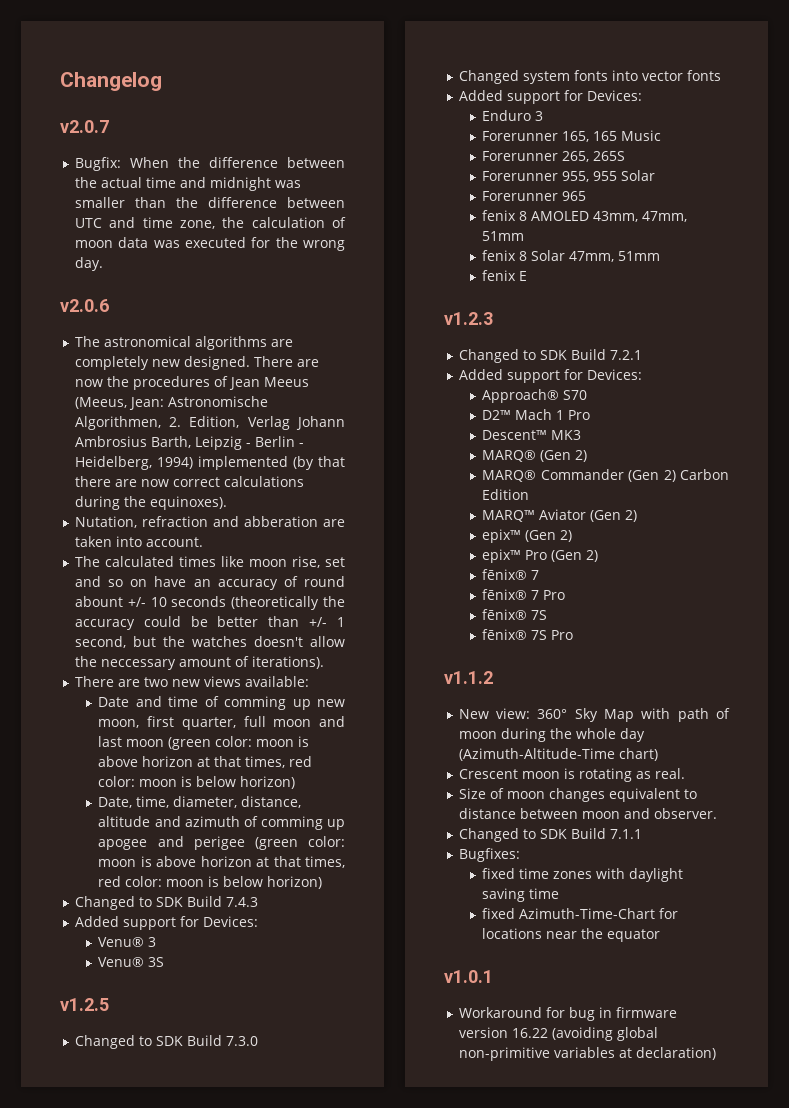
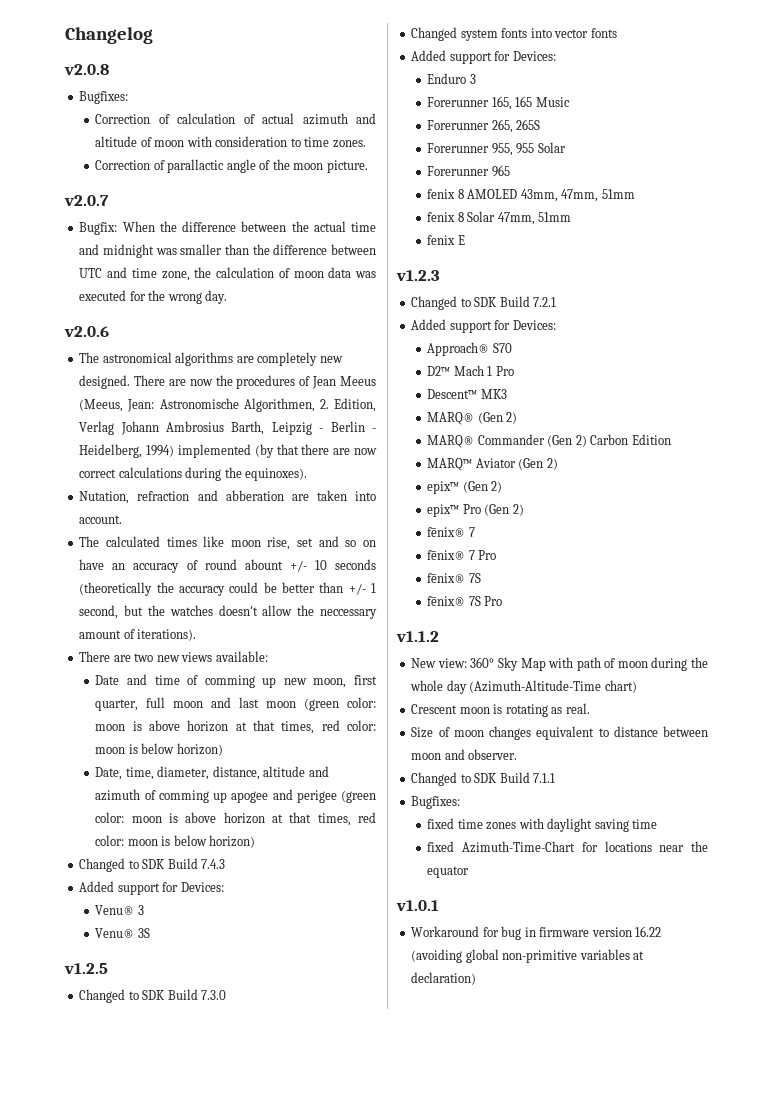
+ v2.0.8
+ Bugfixes:
+ Correction of calculation of actual azimuth and altitude of moon with consideration to time zones.
+ Correction of parallactic angle of the moon picture.

